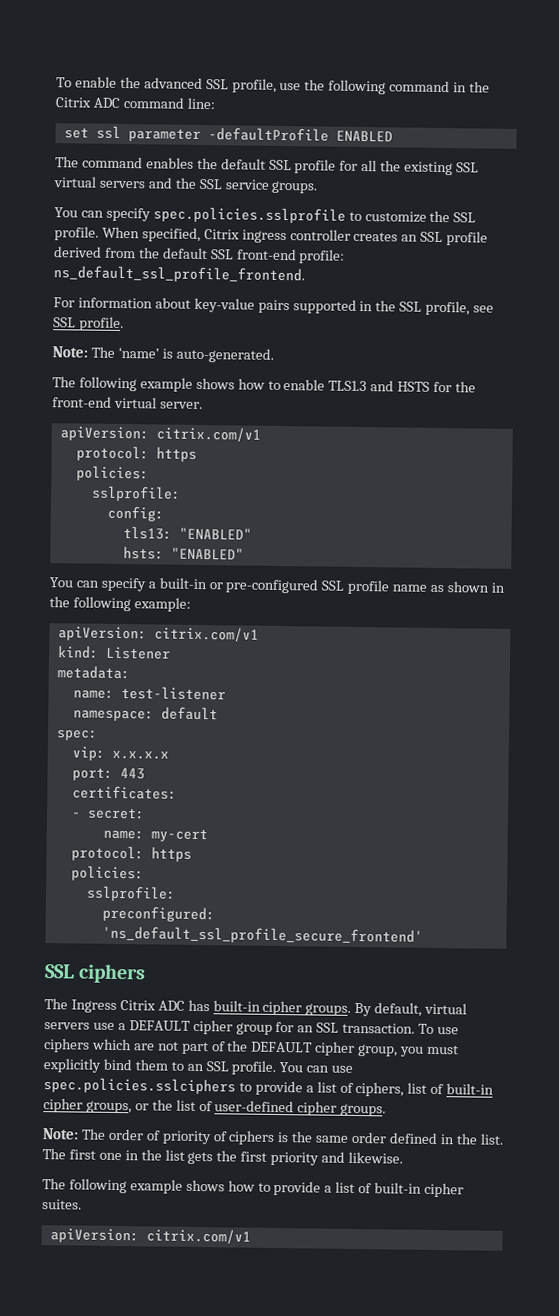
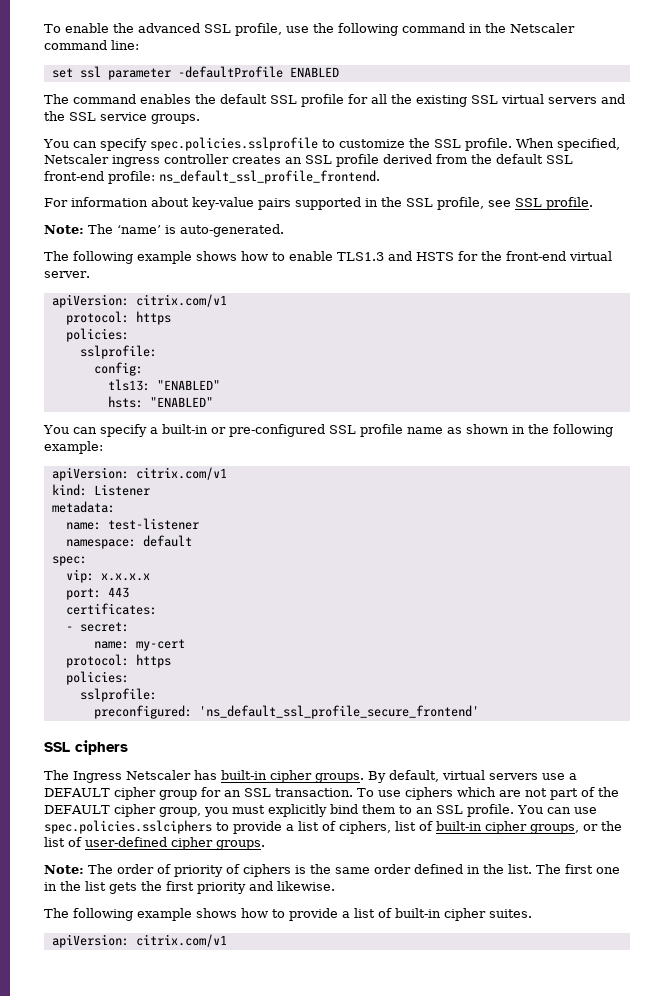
- To enable the advanced SSL profile, use the following command in the Citrix ADC command line:
+ To enable the advanced SSL profile, use the following command in the Netscaler command line:
- When specified, Citrix ingress controller creates an SSL profile derived from the default SSL front-end profile: ns_default_ssl_profile_frontend.
+ When specified, Netscaler ingress controller creates an SSL profile derived from the default SSL front-end profile: ns_default_ssl_profile_frontend.
- The Ingress Citrix ADC has built-in cipher groups.
+ The Ingress Netscaler has built-in cipher groups.

